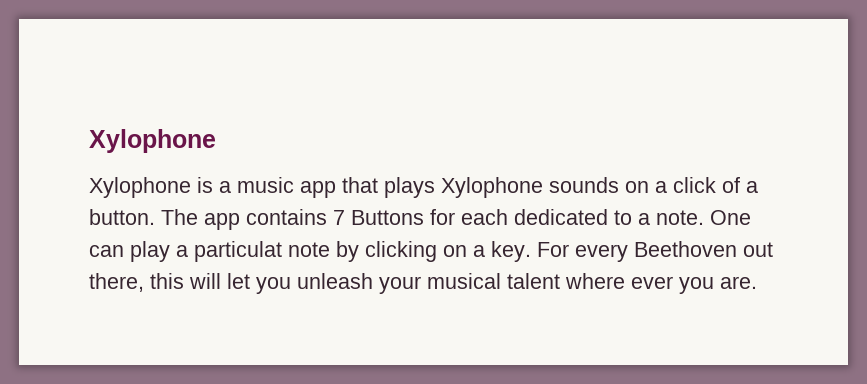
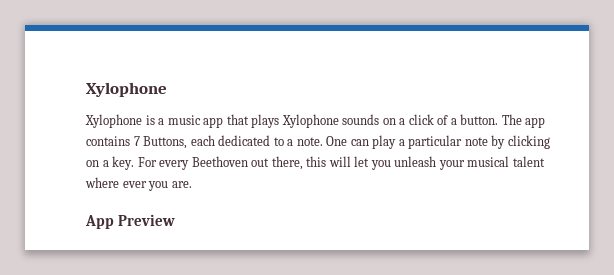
- The app contains 7 Buttons for each dedicated to a note.
+ The app contains 7 Buttons, each dedicated to a note.
- One can play a particulat note by clicking on a key.
+ One can play a particular note by clicking on a key.
+ App Preview

